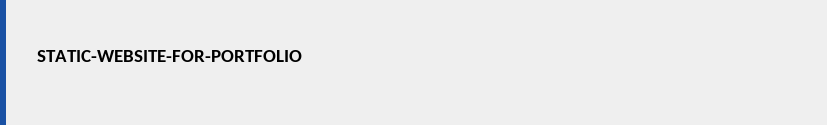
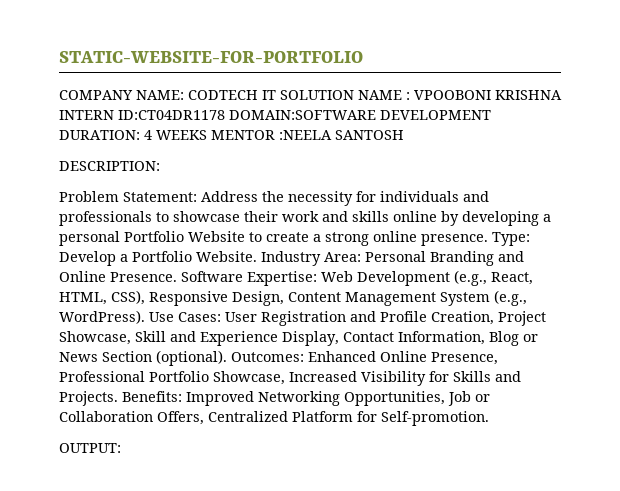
+ COMPANY NAME: CODTECH IT SOLUTION NAME : VPOOBONI KRISHNA INTERN ID:CT04DR1178 DOMAIN:SOFTWARE DEVELOPMENT DURATION: 4 WEEKS MENTOR :NEELA SANTOSH
+ DESCRIPTION:
+ Problem Statement: Address the necessity for individuals and professionals to showcase their work and skills online by developing a personal Portfolio Website to create a strong online presence. Type: Develop a Portfolio Website. Industry Area: Personal Branding and Online Presence. Software Expertise: Web Development (e.g., React, HTML, CSS), Responsive Design, Content Management System (e.g., WordPress). Use Cases: User Registration and Profile Creation, Project Showcase, Skill and Experience Display, Contact Information, Blog or News Section (optional). Outcomes: Enhanced Online Presence, Professional Portfolio Showcase, Increased Visibility for Skills and Projects. Benefits: Improved Networking Opportunities, Job or Collaboration Offers, Centralized Platform for Self-promotion.
+ OUTPUT:

